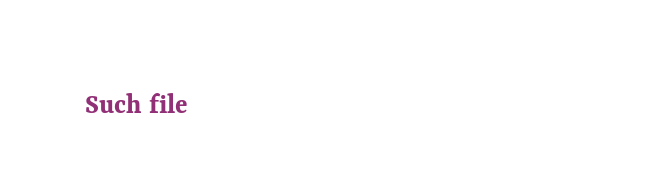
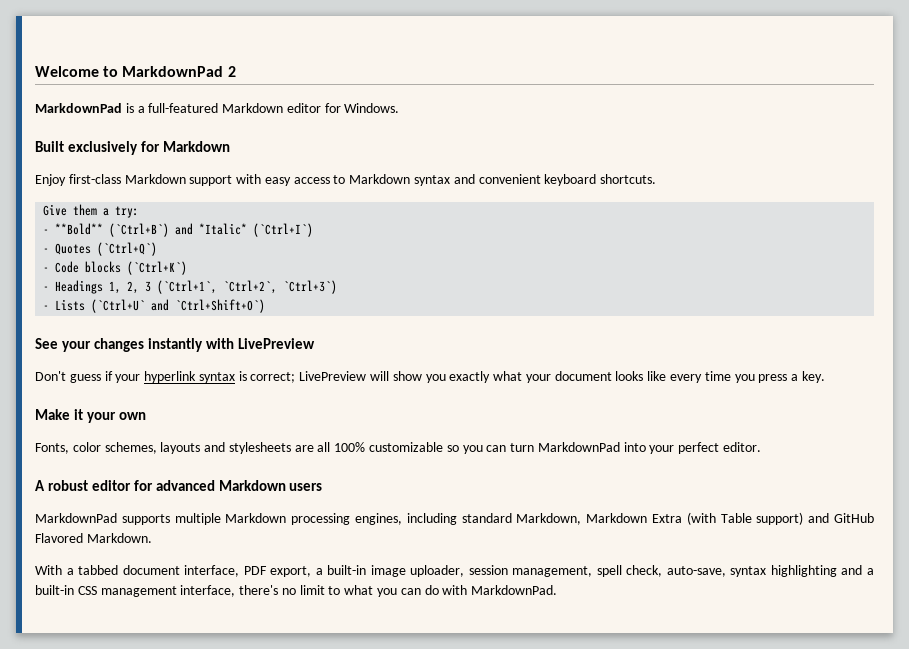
- Such file
+ Welcome to MarkdownPad 2
+ MarkdownPad is a full-featured Markdown editor for Windows.
+ Built exclusively for Markdown
+ Enjoy first-class Markdown support with easy access to Markdown syntax and convenient keyboard shortcuts.
+ Give them a try:
+ - **Bold** (`Ctrl+B`) and *Italic* (`Ctrl+I`)
+ - Quotes (`Ctrl+Q`)
+ - Code blocks (`Ctrl+K`)
+ - Headings 1, 2, 3 (`Ctrl+1`, `Ctrl+2`, `Ctrl+3`)
+ - Lists (`Ctrl+U` and `Ctrl+Shift+O`)
+ See your changes instantly with LivePreview
+ Don't guess if your hyperlink syntax is correct; LivePreview will show you exactly what your document looks like every time you press a key.
+ Make it your own
+ Fonts, color schemes, layouts and stylesheets are all 100% customizable so you can turn MarkdownPad into your perfect editor.
+ A robust editor for advanced Markdown users
+ MarkdownPad supports multiple Markdown processing engines, including standard Markdown, Markdown Extra (with Table support) and GitHub Flavored Markdown.
+ With a tabbed document interface, PDF export, a built-in image uploader, session management, spell check, auto-save, syntax highlighting and a built-in CSS management interface, there's no limit to what you can do with MarkdownPad.

